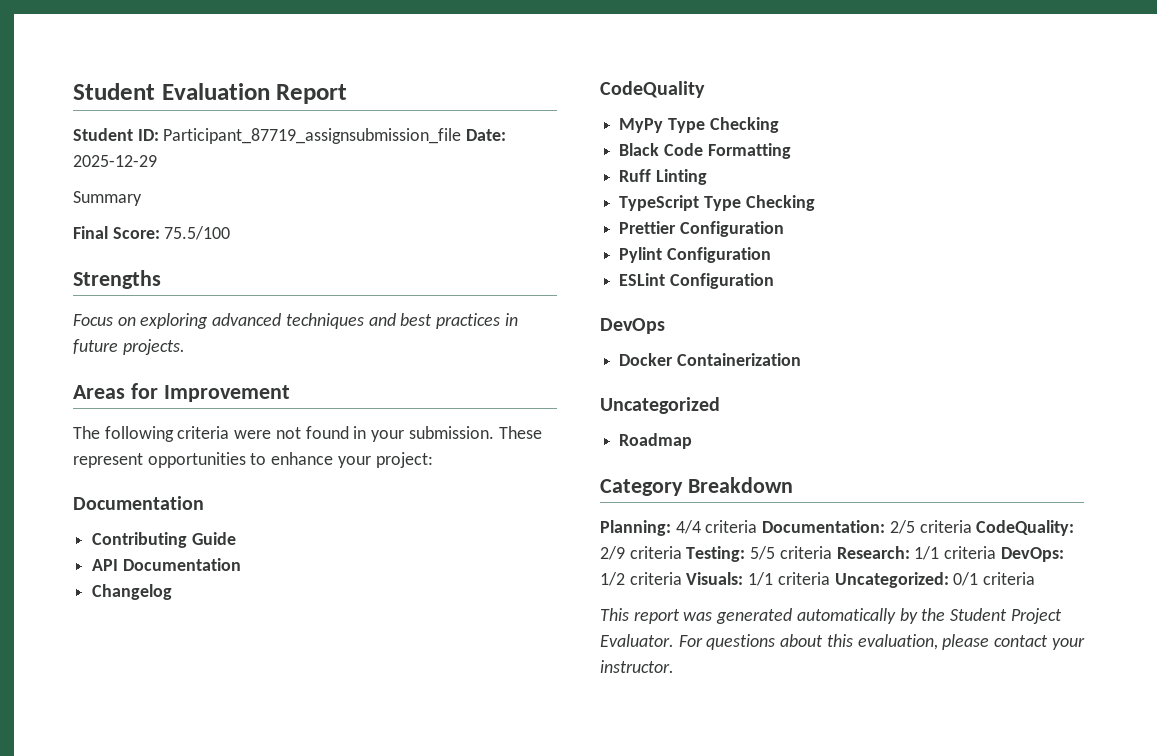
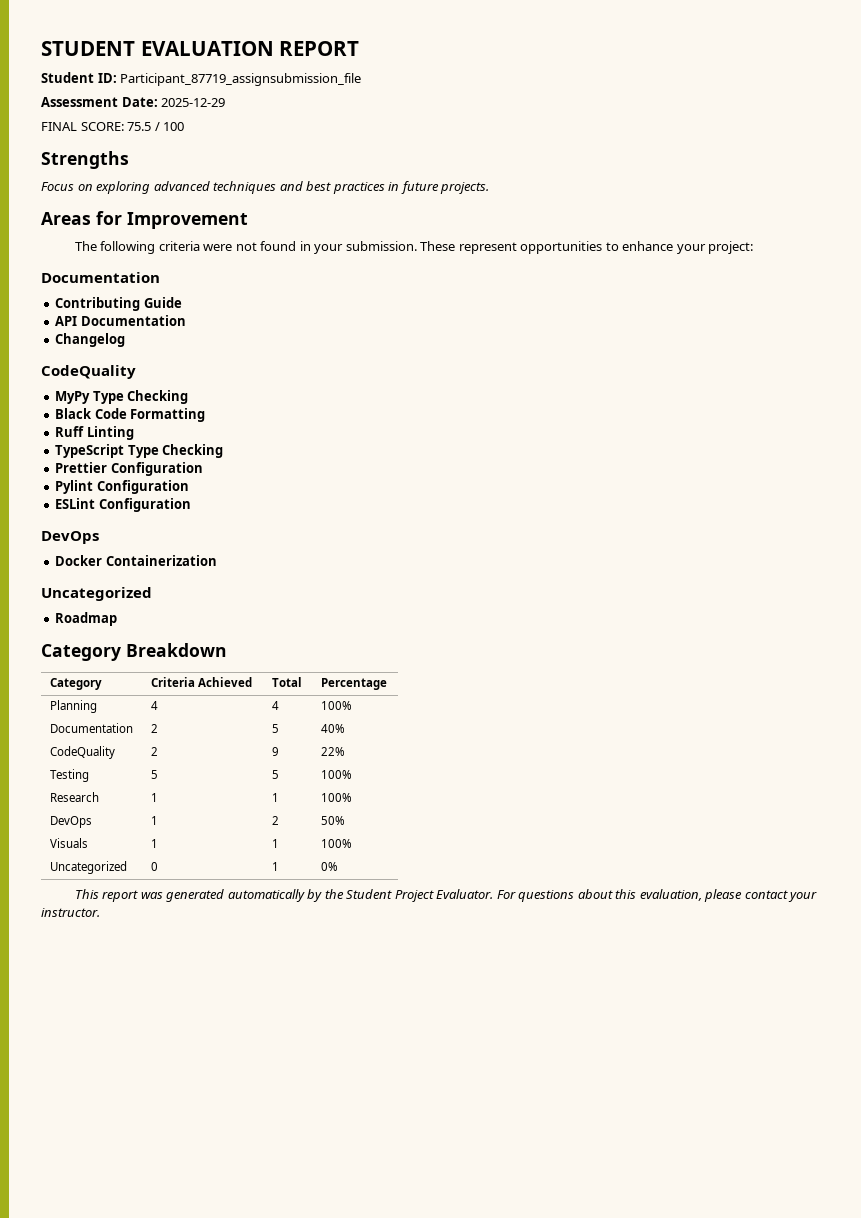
- Student Evaluation Report
+ STUDENT EVALUATION REPORT
- Student ID: Participant_87719_assignsubmission_file Date: 2025-12-29
+ Student ID: Participant_87719_assignsubmission_file
+ Assessment Date: 2025-12-29
- Summary
- Final Score: 75.5/100
+ FINAL SCORE: 75.5 / 100
- Planning: 4/4 criteria Documentation: 2/5 criteria CodeQuality: 2/9 criteria Testing: 5/5 criteria Research: 1/1 criteria DevOps: 1/2 criteria Visuals: 1/1 criteria Uncategorized: 0/1 criteria
+ Category | Criteria Achieved | Total | Percentage
+ Planning | 4 | 4 | 100%
+ Documentation | 2 | 5 | 40%
+ CodeQuality | 2 | 9 | 22%
+ Testing | 5 | 5 | 100%
+ Research | 1 | 1 | 100%
+ DevOps | 1 | 2 | 50%
+ Visuals | 1 | 1 | 100%
+ Uncategorized | 0 | 1 | 0%

